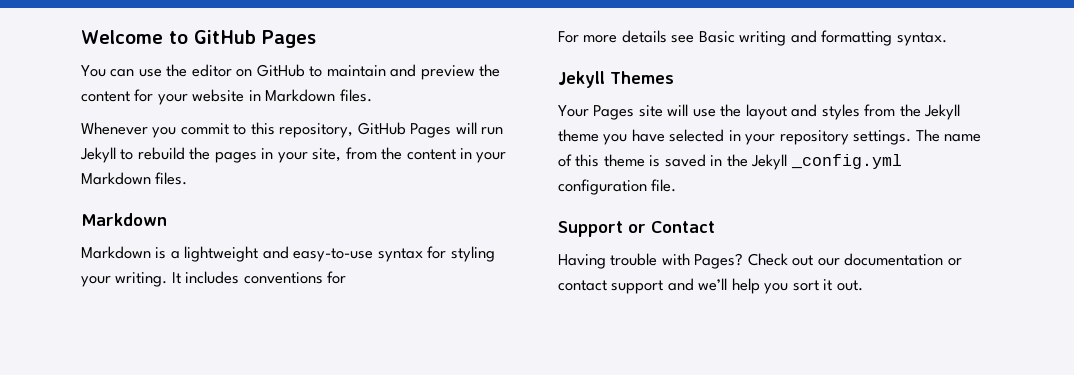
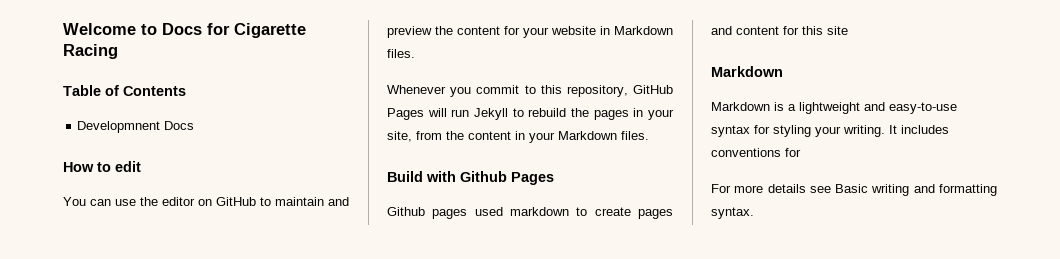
- Welcome to GitHub Pages
+ Welcome to Docs for Cigarette Racing
+ Table of Contents
+ Developmnent Docs
+ How to edit
+ Build with Github Pages
+ Github pages used markdown to create pages and content for this site
- Jekyll Themes
- Your Pages site will use the layout and styles from the Jekyll theme you have selected in your repository settings. The name of this theme is saved in the Jekyll _config.yml configuration file.
- Support or Contact
- Having trouble with Pages? Check out our documentation or contact support and we’ll help you sort it out.

